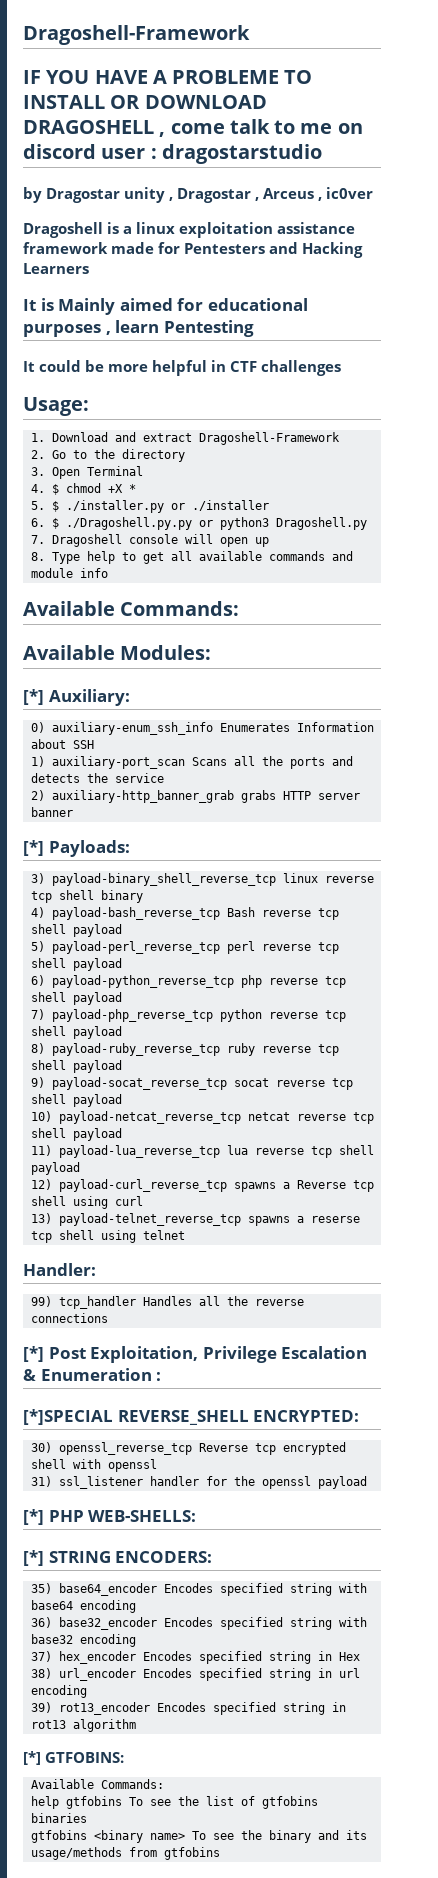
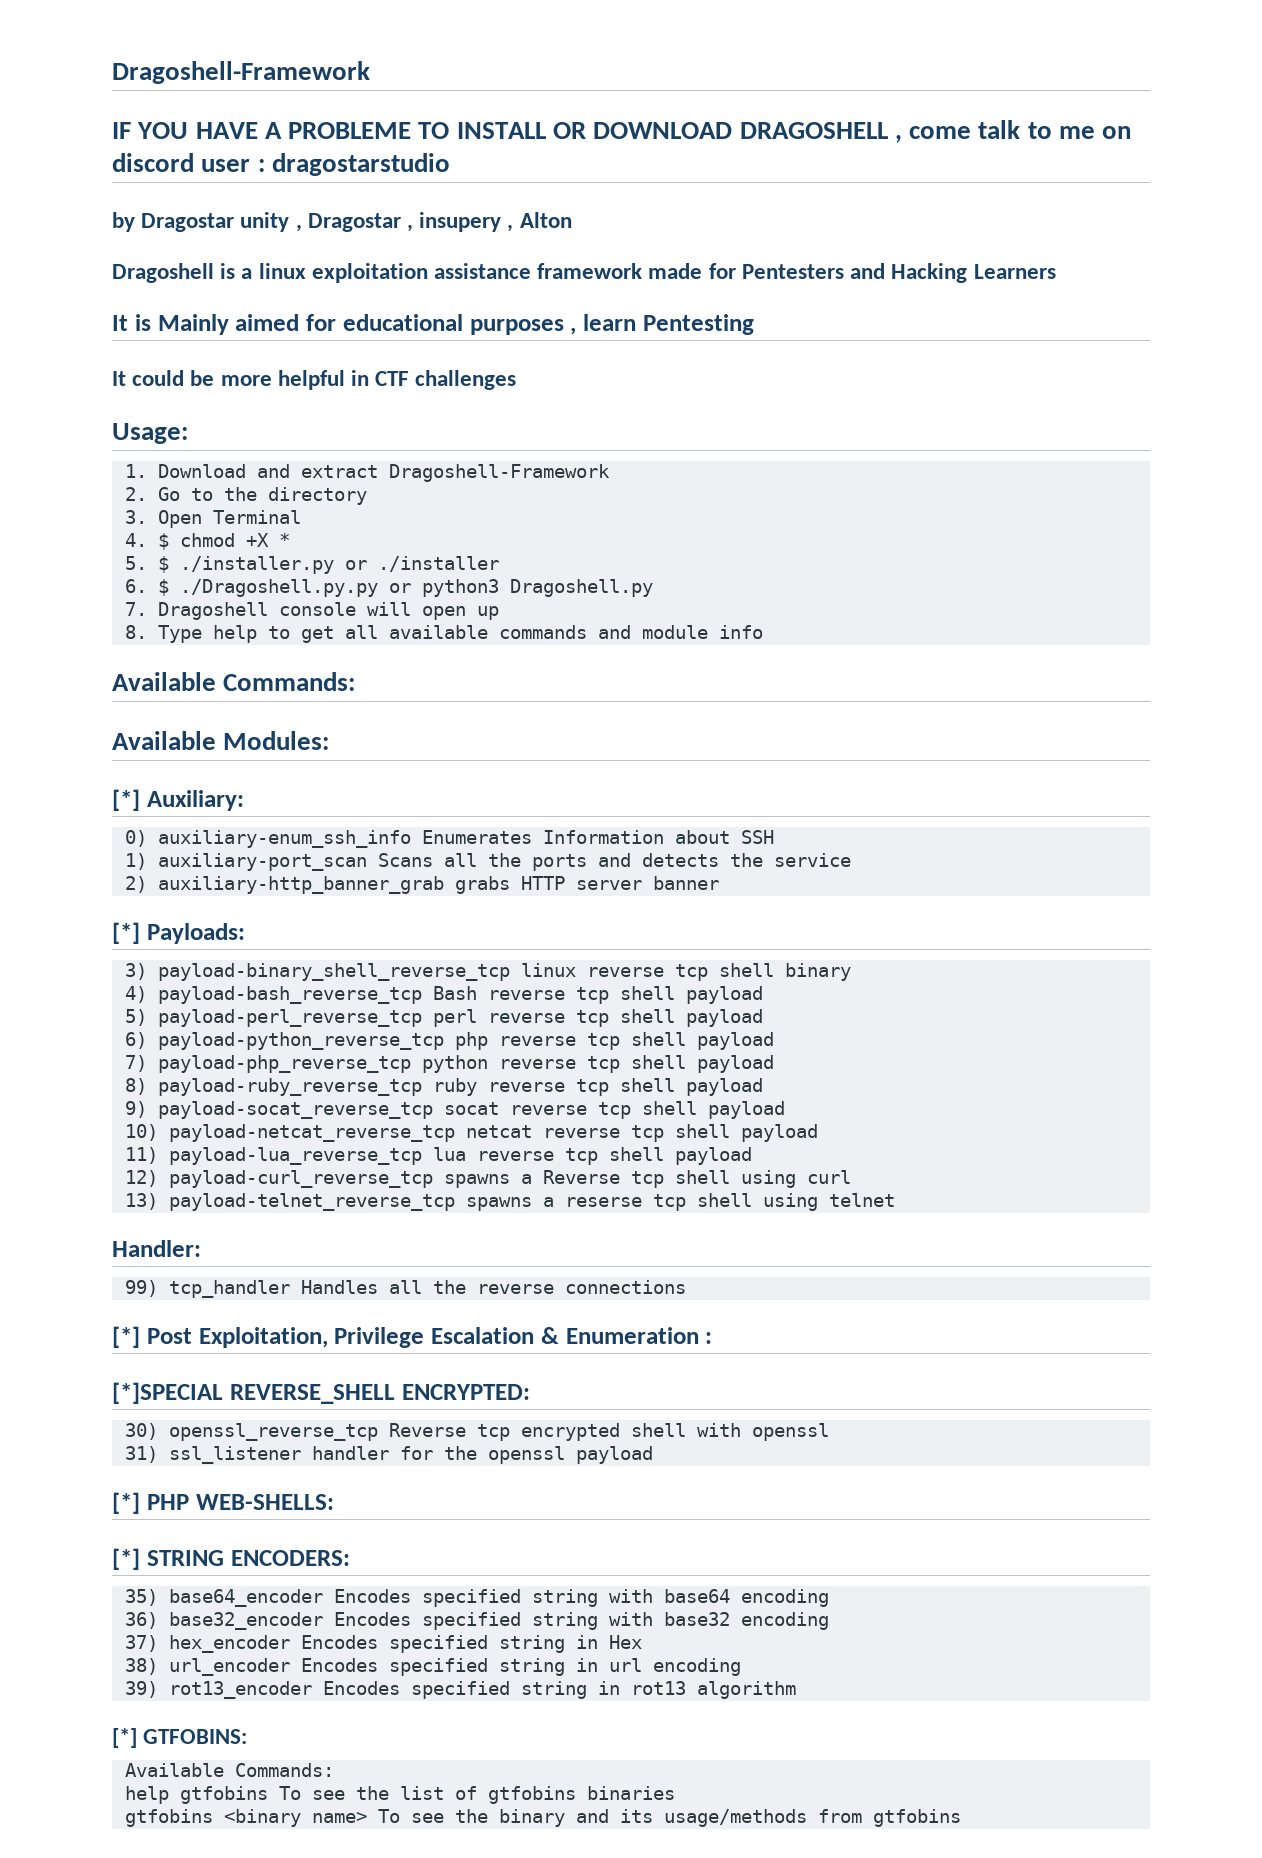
- by Dragostar unity , Dragostar , Arceus , ic0ver
+ by Dragostar unity , Dragostar , insupery , Alton

